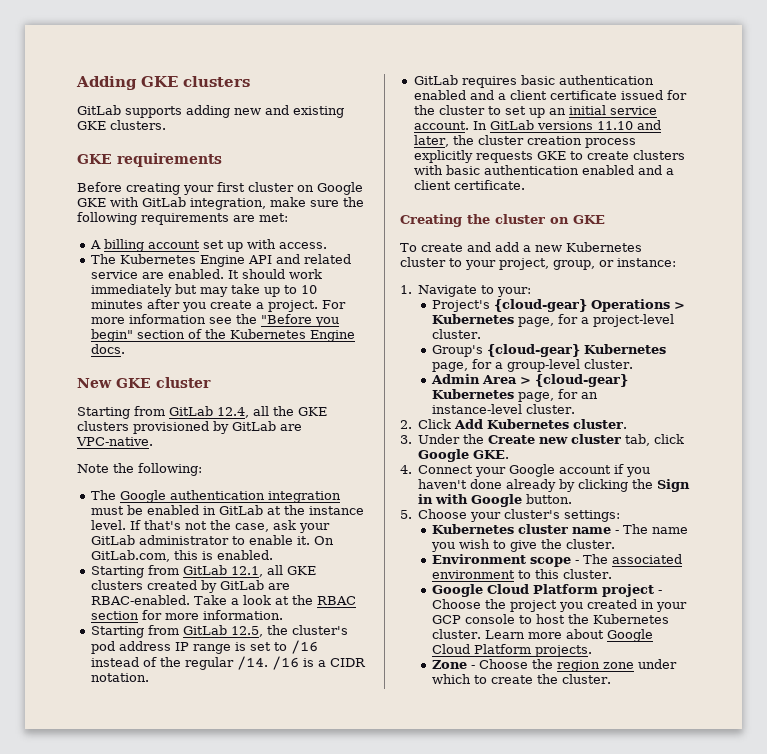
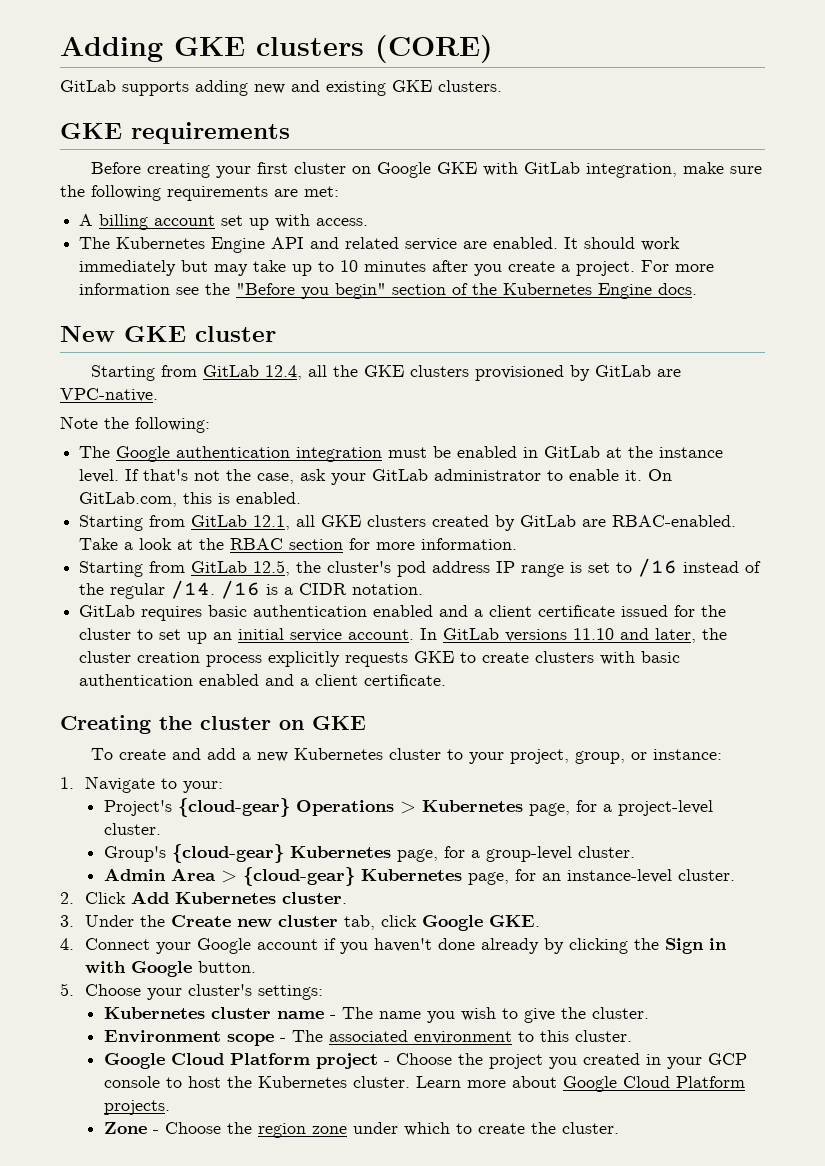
- Adding GKE clusters
+ Adding GKE clusters (CORE)

